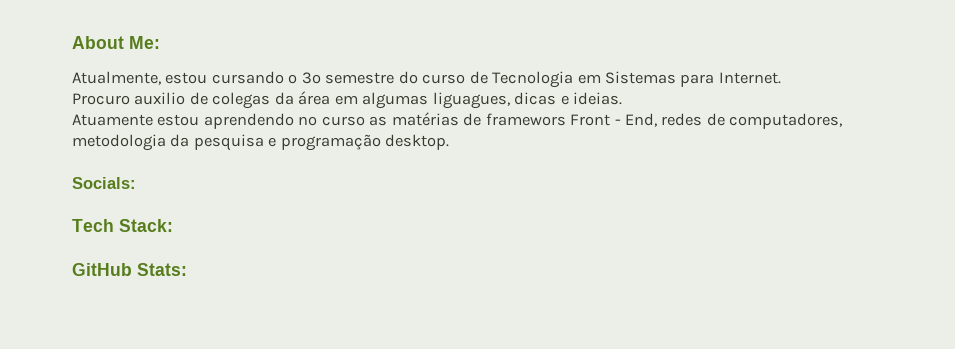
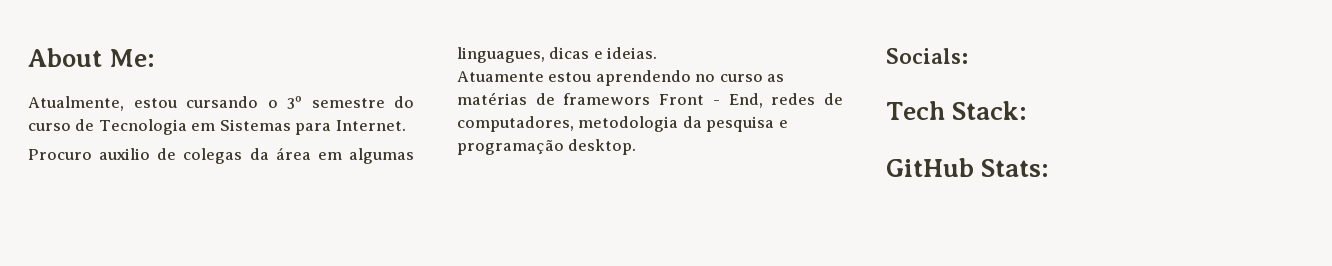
- Procuro auxilio de colegas da área em algumas liguagues, dicas e ideias.
+ Procuro auxilio de colegas da área em algumas linguagues, dicas e ideias.

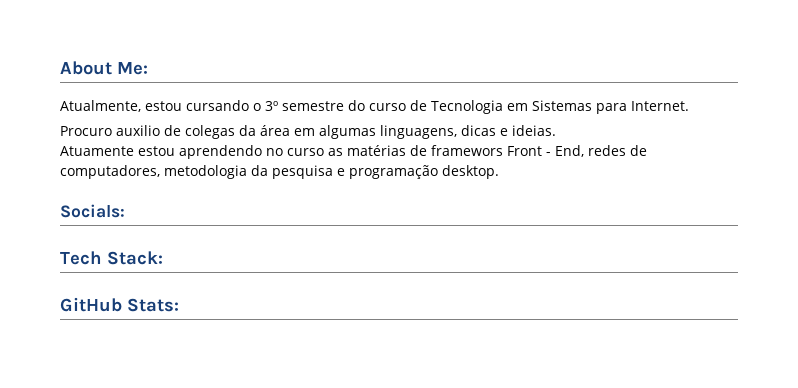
- Procuro auxilio de colegas da área em algumas linguagues, dicas e ideias.
+ Procuro auxilio de colegas da área em algumas linguagens, dicas e ideias.

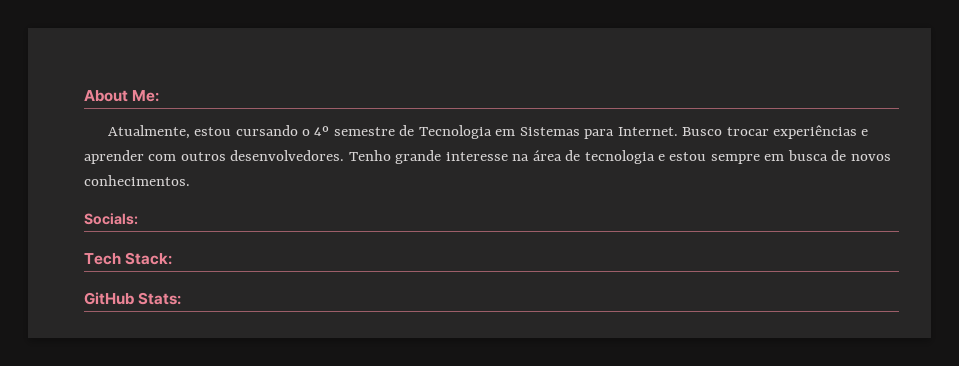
- Atualmente, estou cursando o 3º semestre do curso de Tecnologia em Sistemas para Internet.
- Procuro auxilio de colegas da área em algumas linguagens, dicas e ideias.
- Atuamente estou aprendendo no curso as matérias de framewors Front - End, redes de computadores, metodologia da pesquisa e programação desktop.
+ Atualmente, estou cursando o 4º semestre de Tecnologia em Sistemas para Internet. Busco trocar experiências e aprender com outros desenvolvedores. Tenho grande interesse na área de tecnologia e estou sempre em busca de novos conhecimentos.

